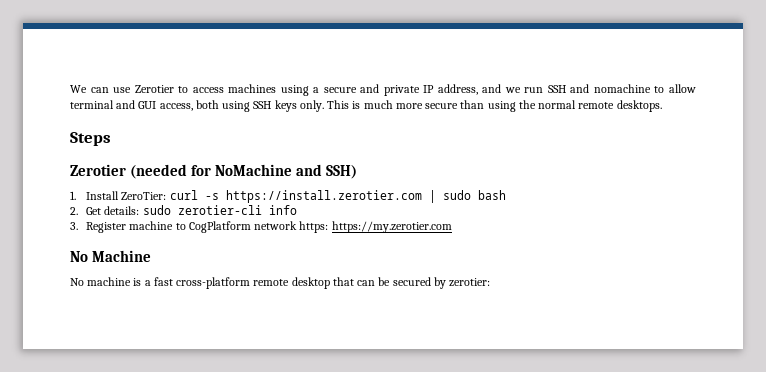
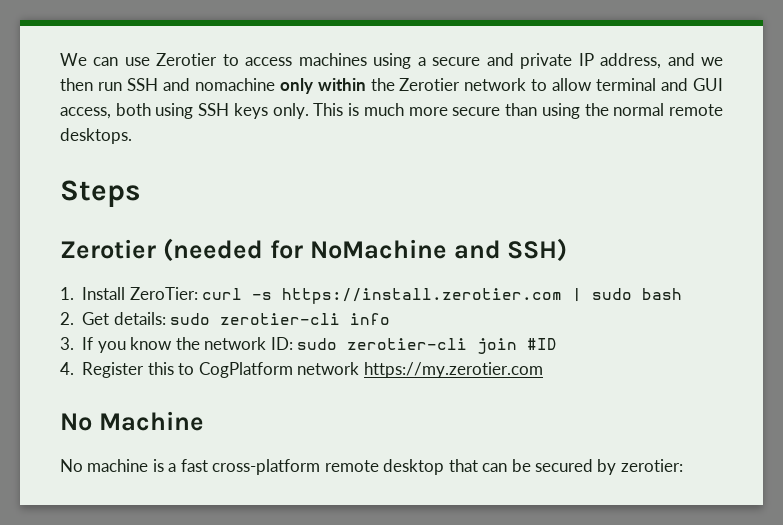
- We can use Zerotier to access machines using a secure and private IP address, and we run SSH and nomachine to allow terminal and GUI access, both using SSH keys only.
+ We can use Zerotier to access machines using a secure and private IP address, and we then run SSH and nomachine only within the Zerotier network to allow terminal and GUI access, both using SSH keys only.
- 3. Register machine to CogPlatform network https: https://my.zerotier.com
+ 3. If you know the network ID: sudo zerotier-cli join #ID
+ 4. Register this to CogPlatform network https://my.zerotier.com

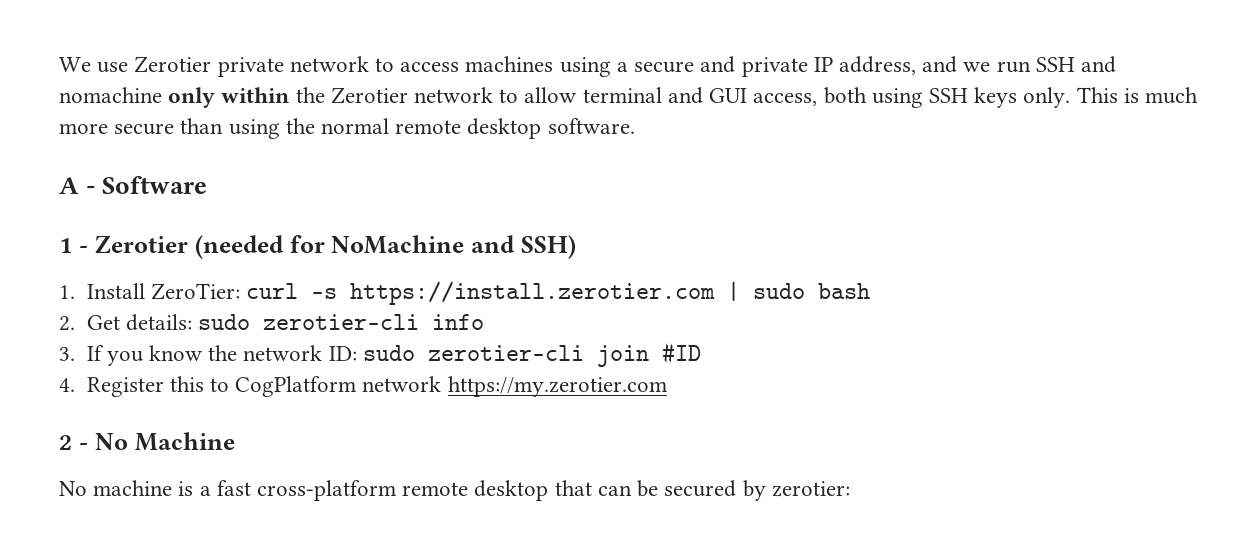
- We can use Zerotier to access machines using a secure and private IP address, and we then run SSH and nomachine only within the Zerotier network to allow terminal and GUI access, both using SSH keys only.
+ We use Zerotier private network to access machines using a secure and private IP address, and we run SSH and nomachine only within the Zerotier network to allow terminal and GUI access, both using SSH keys only.
- This is much more secure than using the normal remote desktops.
- Steps
- Zerotier (needed for NoMachine and SSH)
+ This is much more secure than using the normal remote desktop software.
+ A - Software
+ 1 - Zerotier (needed for NoMachine and SSH)
- No Machine
+ 2 - No Machine

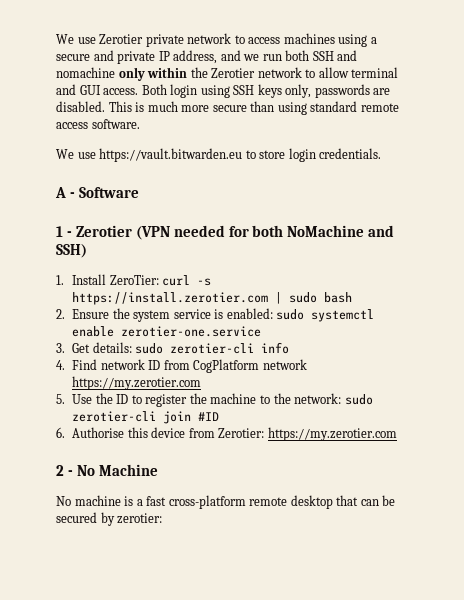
- We use Zerotier private network to access machines using a secure and private IP address, and we run SSH and nomachine only within the Zerotier network to allow terminal and GUI access, both using SSH keys only.
+ We use Zerotier private network to access machines using a secure and private IP address, and we run both SSH and nomachine only within the Zerotier network to allow terminal and GUI access. Both login using SSH keys only, passwords are disabled.
- This is much more secure than using the normal remote desktop software.
+ This is much more secure than using standard remote access software.
+ We use https://vault.bitwarden.eu to store login credentials.
- 1 - Zerotier (needed for NoMachine and SSH)
+ 1 - Zerotier (VPN needed for both NoMachine and SSH)
- 2. Get details: sudo zerotier-cli info
+ 2. Ensure the system service is enabled: sudo systemctl enable zerotier-one.service
+ 3. Get details: sudo zerotier-cli info
- 3. If you know the network ID: sudo zerotier-cli join #ID
- 4. Register this to CogPlatform network https://my.zerotier.com
+ 4. Find network ID from CogPlatform network https://my.zerotier.com
+ 5. Use the ID to register the machine to the network: sudo zerotier-cli join #ID
+ 6. Authorise this device from Zerotier: https://my.zerotier.com

